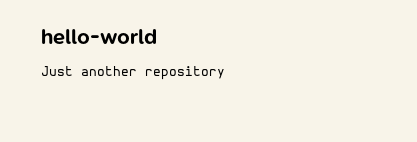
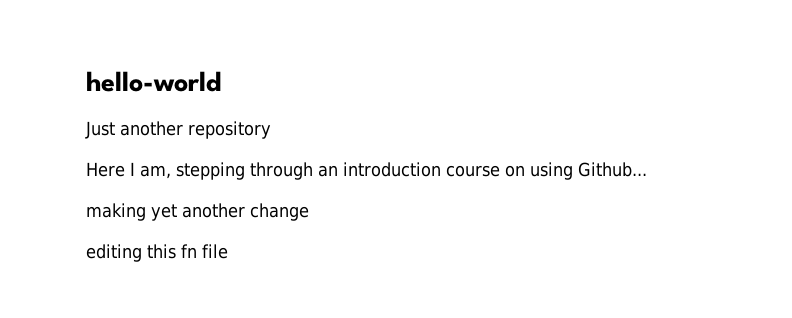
+ Here I am, stepping through an introduction course on using Github...
+ making yet another change
+ editing this fn file

